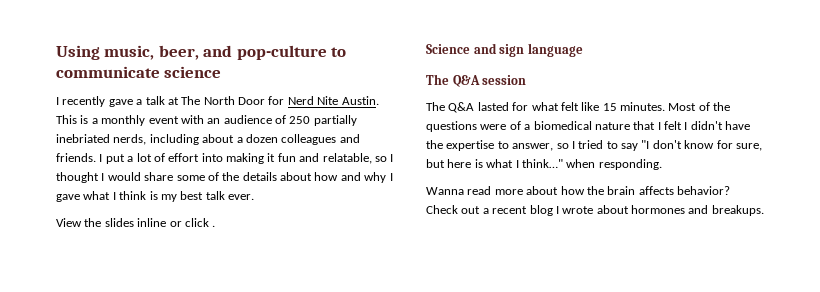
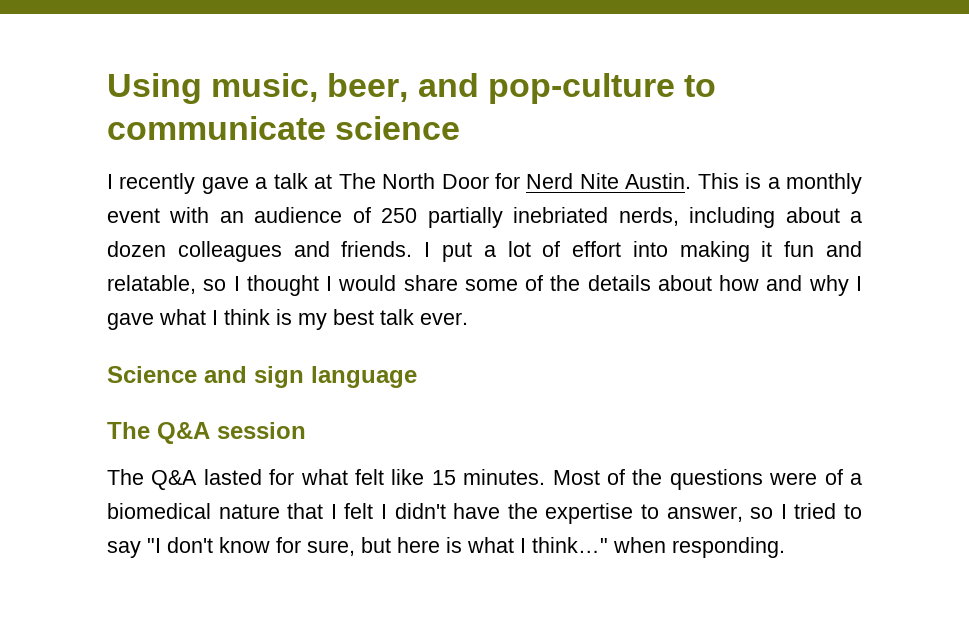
- View the slides inline or click .
- Wanna read more about how the brain affects behavior? Check out a recent blog I wrote about hormones and breakups.

